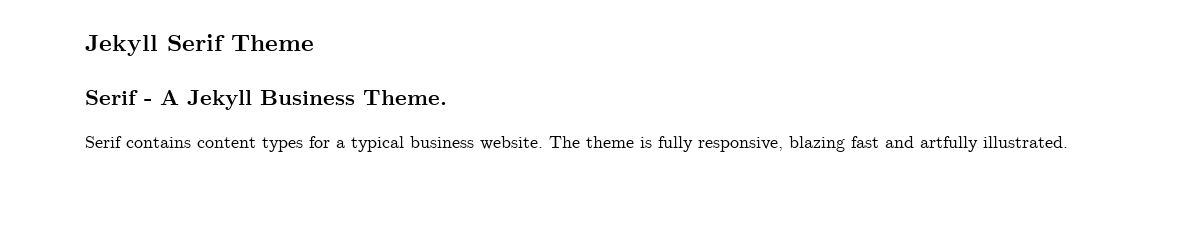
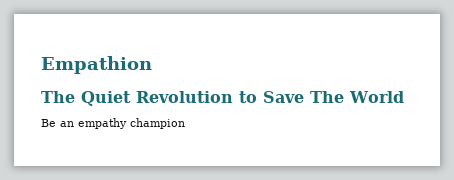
- Jekyll Serif Theme
- Serif - A Jekyll Business Theme.
- Serif contains content types for a typical business website. The theme is fully responsive, blazing fast and artfully illustrated.
+ Empathion
+ The Quiet Revolution to Save The World
+ Be an empathy champion

